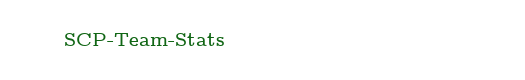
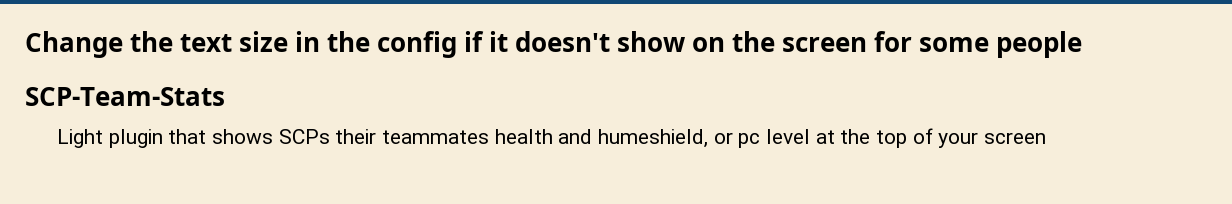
+ Change the text size in the config if it doesn't show on the screen for some people
  SCP-Team-Stats
+ Light plugin that shows SCPs their teammates health and humeshield, or pc level at the top of your screen

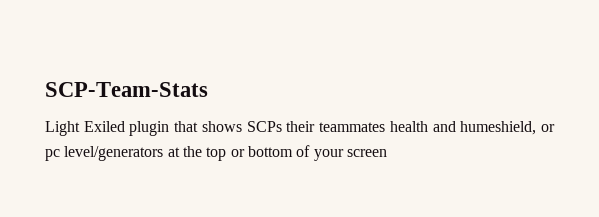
- Change the text size in the config if it doesn't show on the screen for some people
- Light plugin that shows SCPs their teammates health and humeshield, or pc level at the top of your screen
+ Light Exiled plugin that shows SCPs their teammates health and humeshield, or pc level/generators at the top or bottom of your screen

